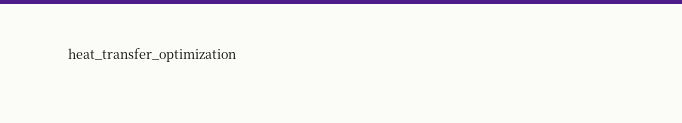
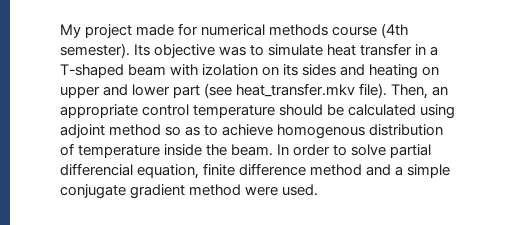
- heat_transfer_optimization
+ My project made for numerical methods course (4th semester). Its objective was to simulate heat transfer in a T-shaped beam with izolation on its sides and heating on upper and lower part (see heat_transfer.mkv file). Then, an appropriate control temperature should be calculated using adjoint method so as to achieve homogenous distribution of temperature inside the beam. In order to solve partial differencial equation, finite difference method and a simple conjugate gradient method were used.

